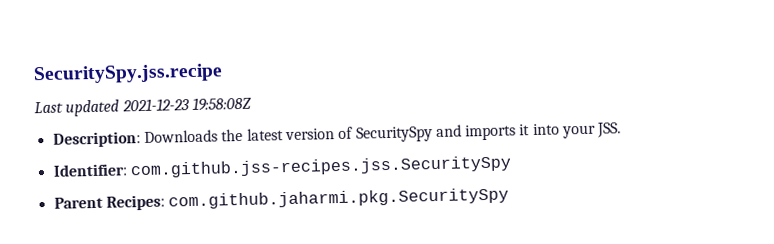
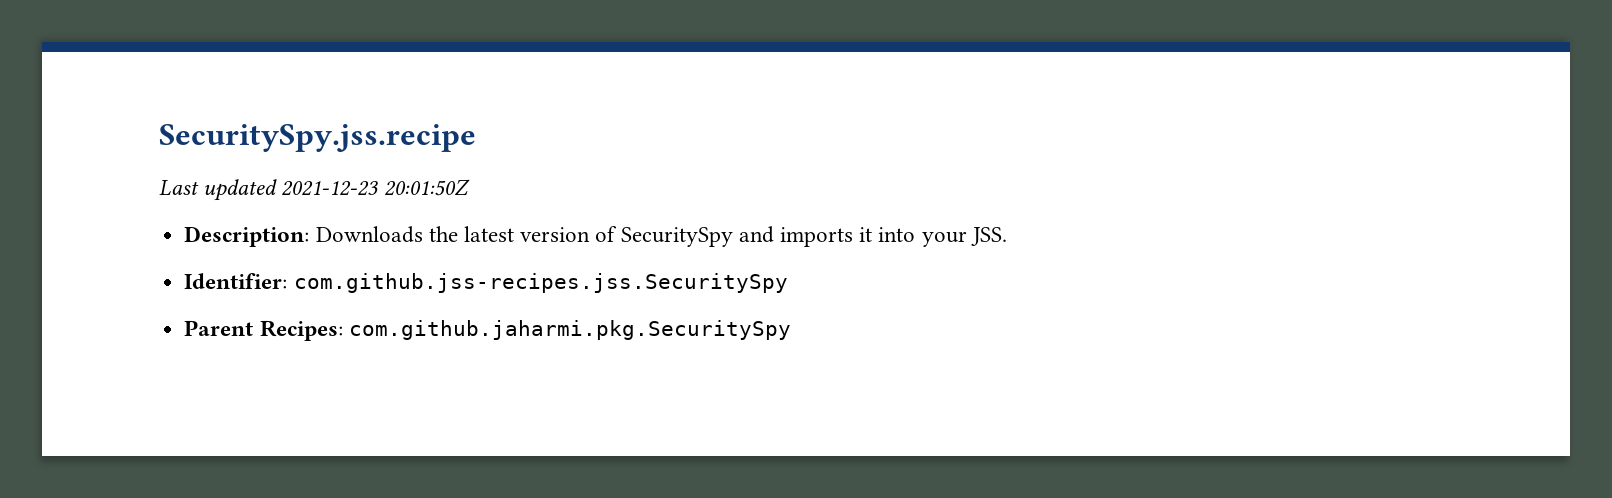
- Last updated 2021-12-23 19:58:08Z
+ Last updated 2021-12-23 20:01:50Z

